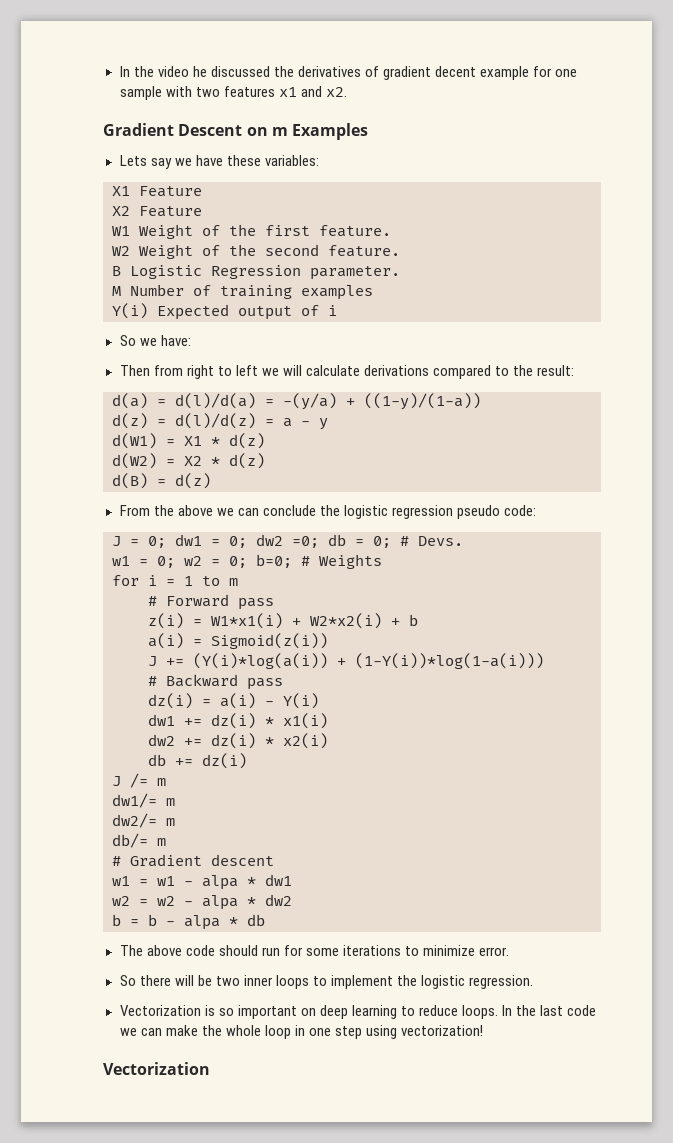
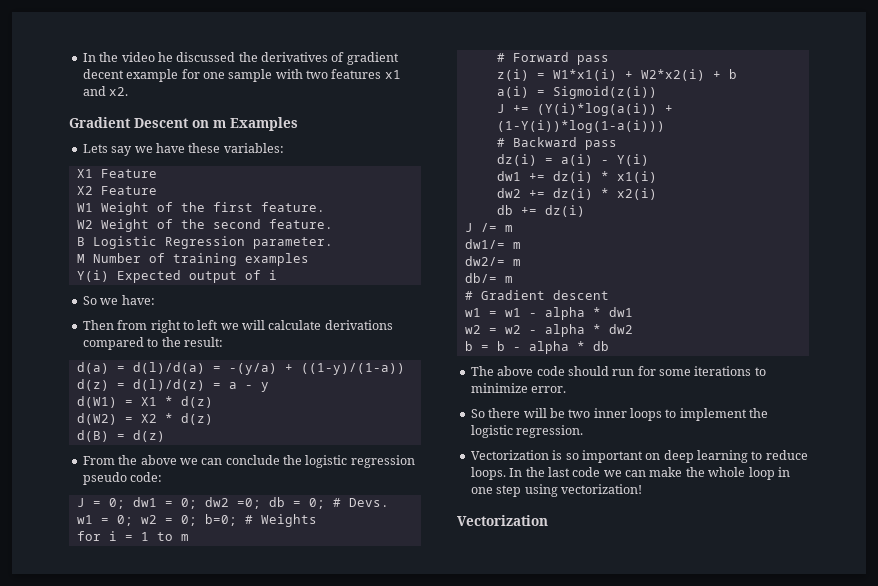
- w1 = w1 - alpa * dw1
+ w1 = w1 - alpha * dw1
- w2 = w2 - alpa * dw2
+ w2 = w2 - alpha * dw2
- b = b - alpa * db
+ b = b - alpha * db

